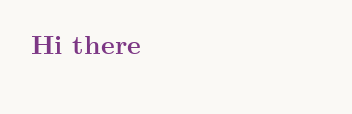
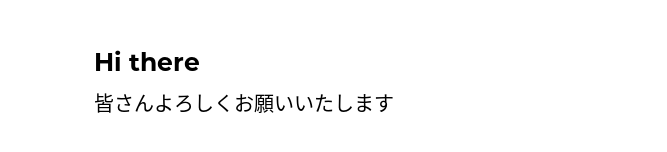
+ 皆さんよろしくお願いいたします

